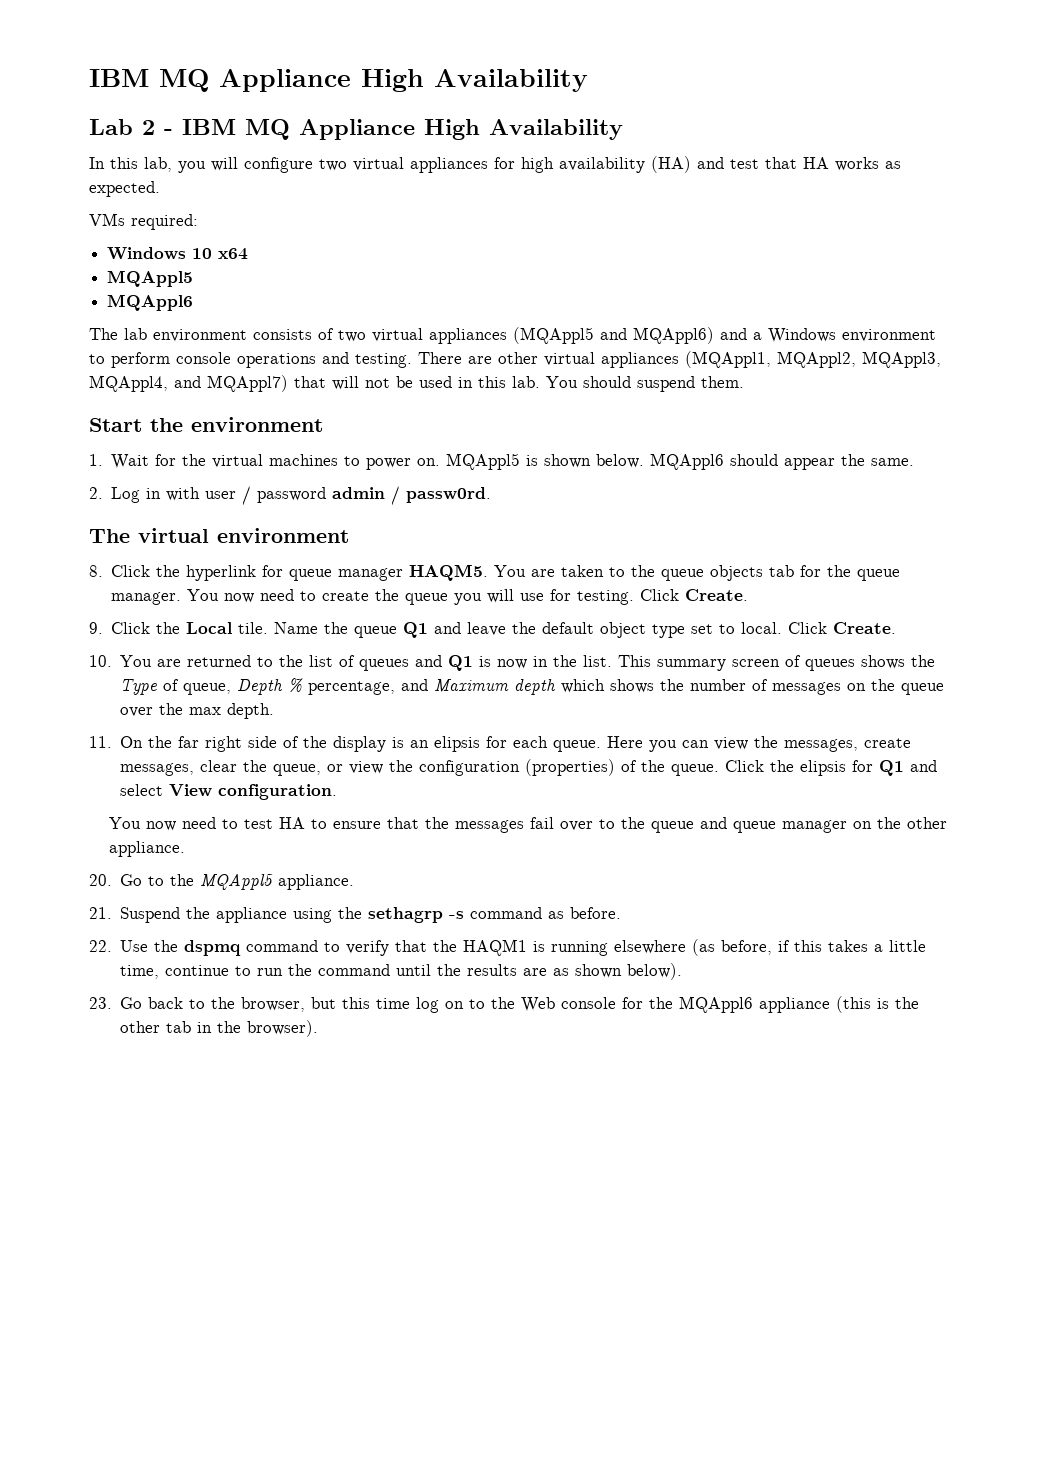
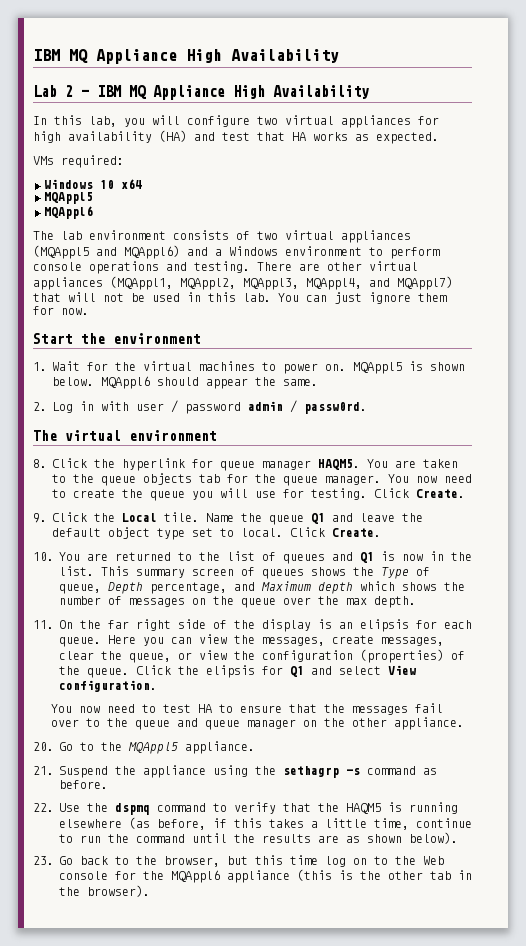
- You should suspend them.
+ You can just ignore them for now.
- This summary screen of queues shows the Type of queue, Depth % percentage, and Maximum depth which shows the number of messages on the queue over the max depth.
+ This summary screen of queues shows the Type of queue, Depth percentage, and Maximum depth which shows the number of messages on the queue over the max depth.
- 22. Use the dspmq command to verify that the HAQM1 is running elsewhere (as before, if this takes a little time, continue to run the command until the results are as shown below).
+ 22. Use the dspmq command to verify that the HAQM5 is running elsewhere (as before, if this takes a little time, continue to run the command until the results are as shown below).

